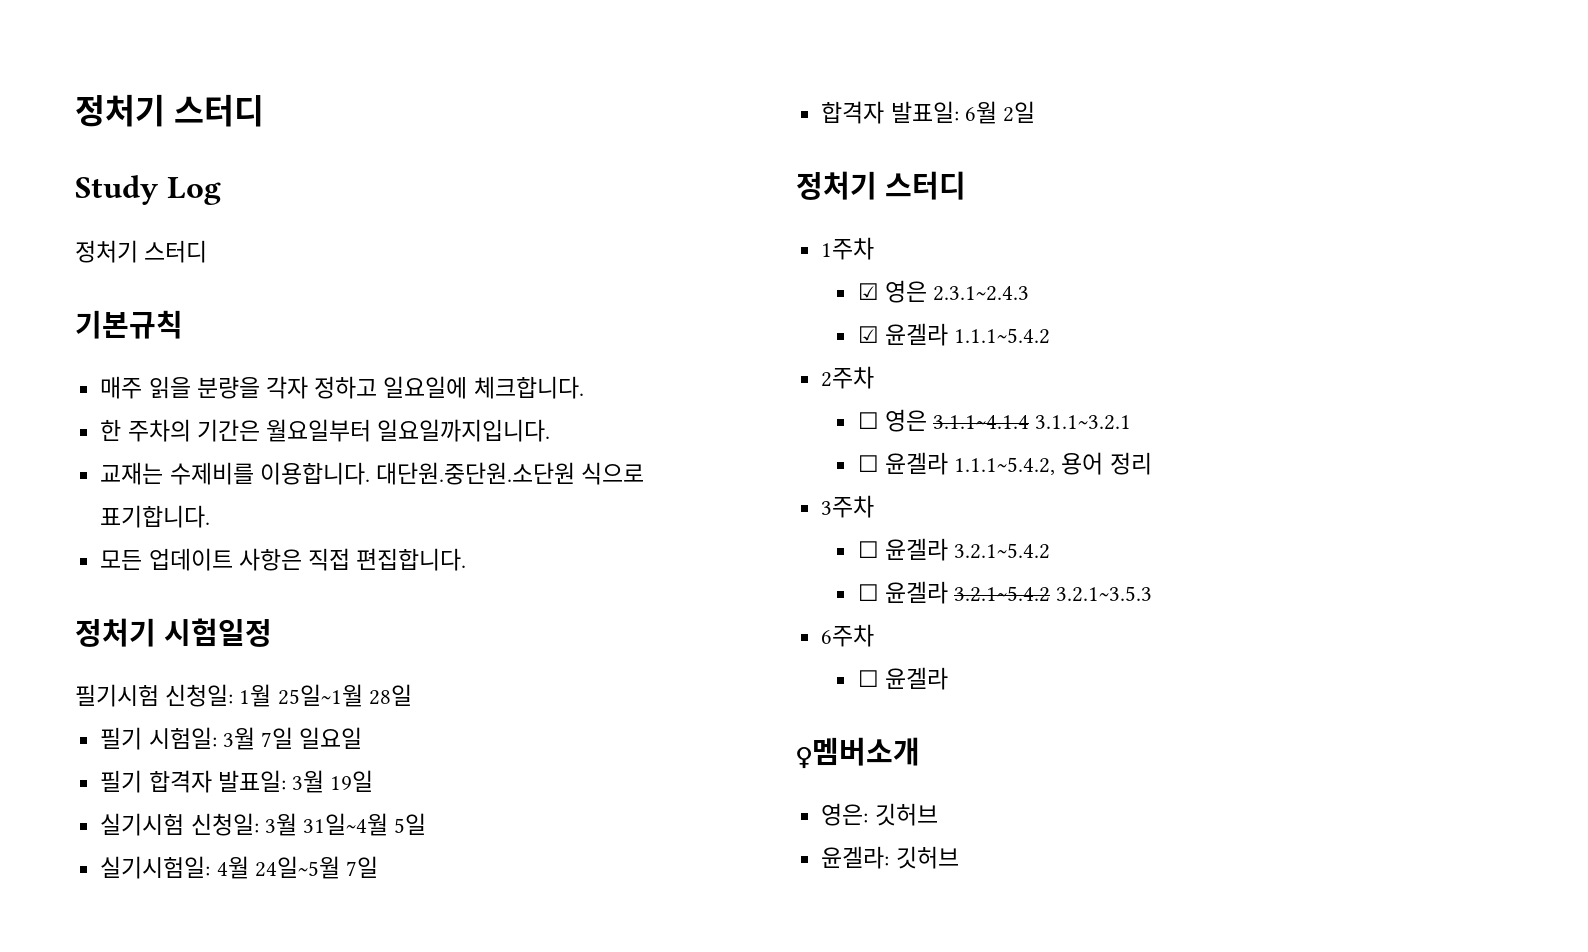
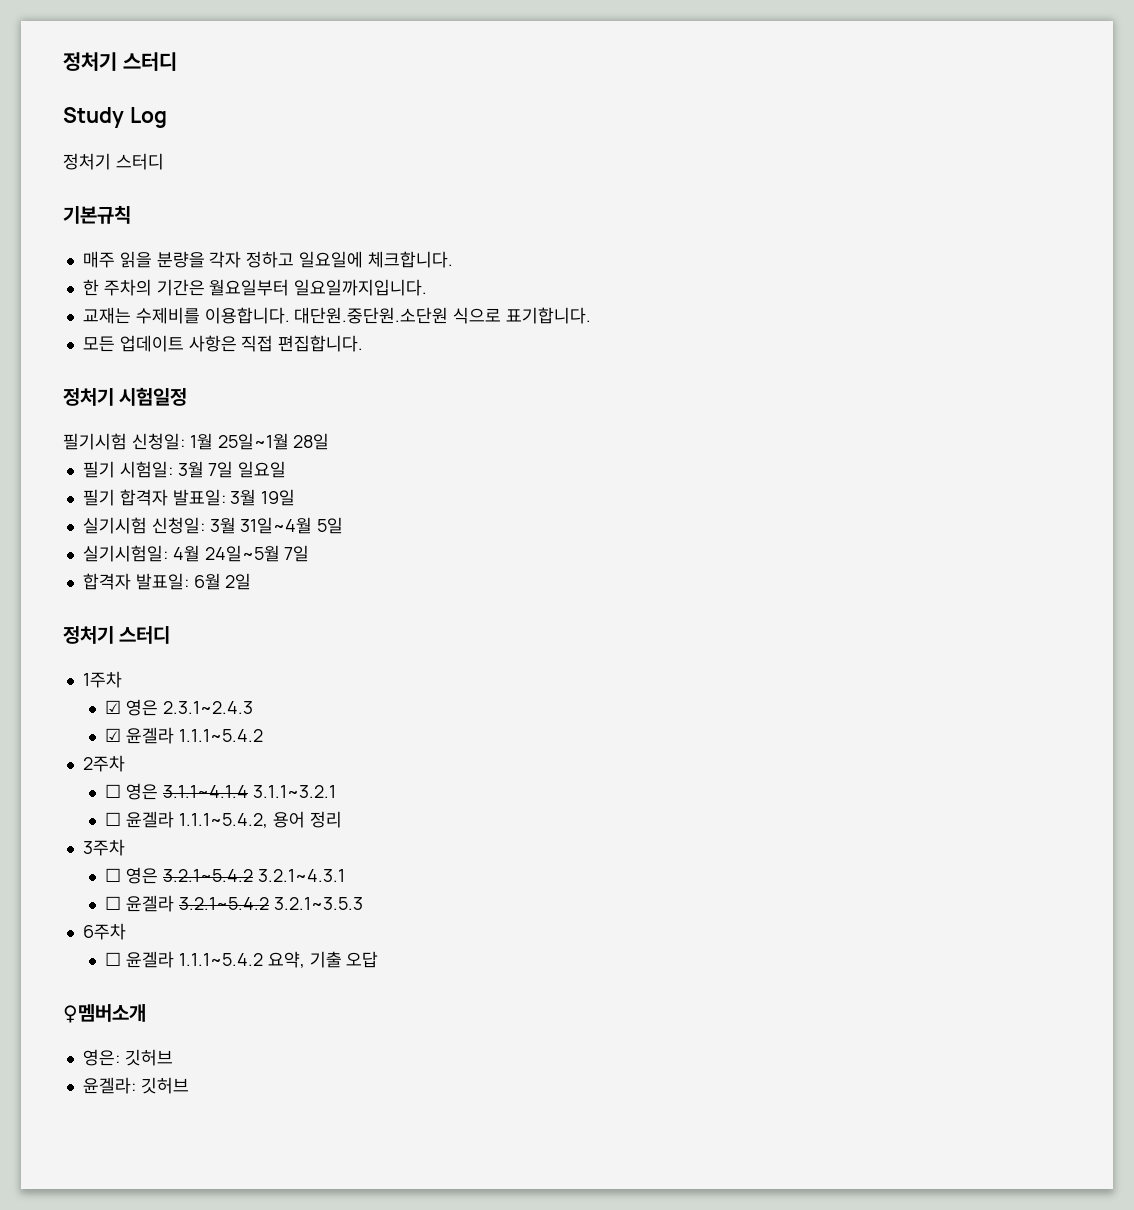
  3주차
- ☐ 윤겔라 3.2.1~5.4.2
+ ☐ 영은 3.2.1~5.4.2 3.2.1~4.3.1
  6주차
- ☐ 윤겔라
+ ☐ 윤겔라 1.1.1~5.4.2 요약, 기출 오답

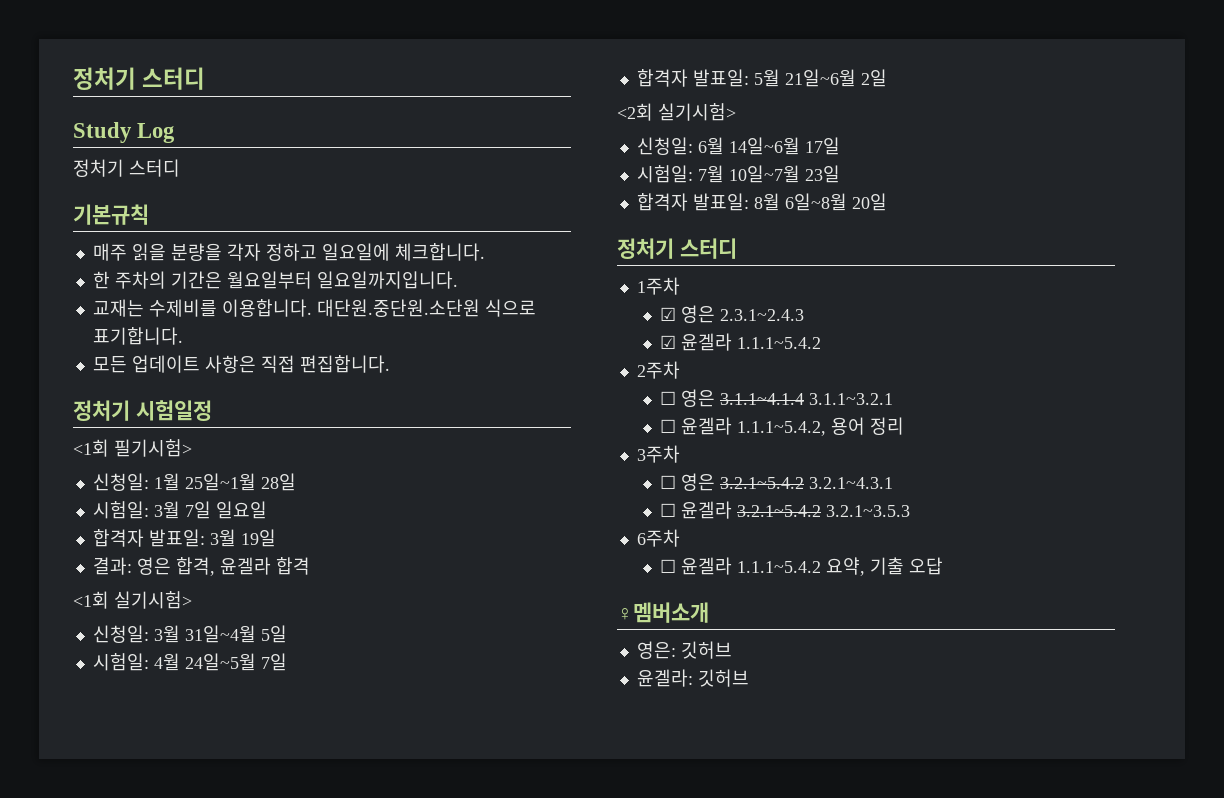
- 필기시험 신청일: 1월 25일~1월 28일
+ <1회 필기시험>
+ 신청일: 1월 25일~1월 28일
- 필기 시험일: 3월 7일 일요일
+ 시험일: 3월 7일 일요일
- 필기 합격자 발표일: 3월 19일
+ 합격자 발표일: 3월 19일
- 실기시험 신청일: 3월 31일~4월 5일
+ 결과: 영은 합격, 윤겔라 합격
+ <1회 실기시험>
+ 신청일: 3월 31일~4월 5일
- 실기시험일: 4월 24일~5월 7일
+ 시험일: 4월 24일~5월 7일
- 합격자 발표일: 6월 2일
+ 합격자 발표일: 5월 21일~6월 2일
+ <2회 실기시험>
+ 신청일: 6월 14일~6월 17일
+ 시험일: 7월 10일~7월 23일
+ 합격자 발표일: 8월 6일~8월 20일

